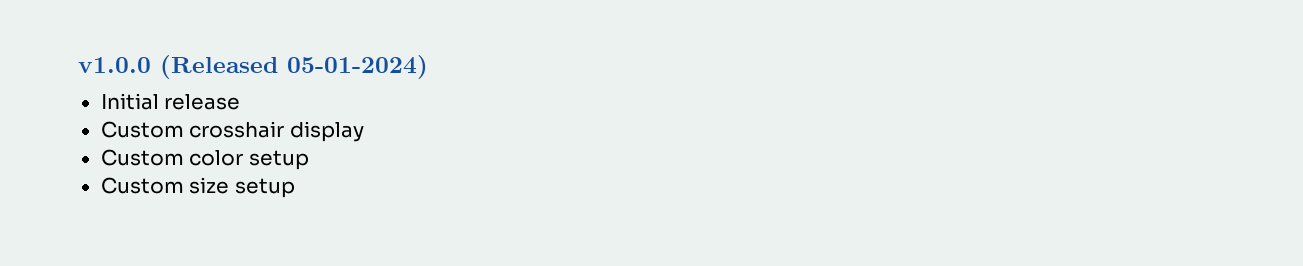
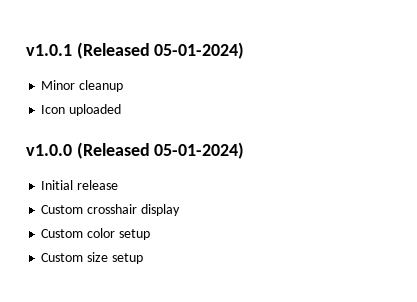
+ v1.0.1 (Released 05-01-2024)
+ Minor cleanup
+ Icon uploaded

